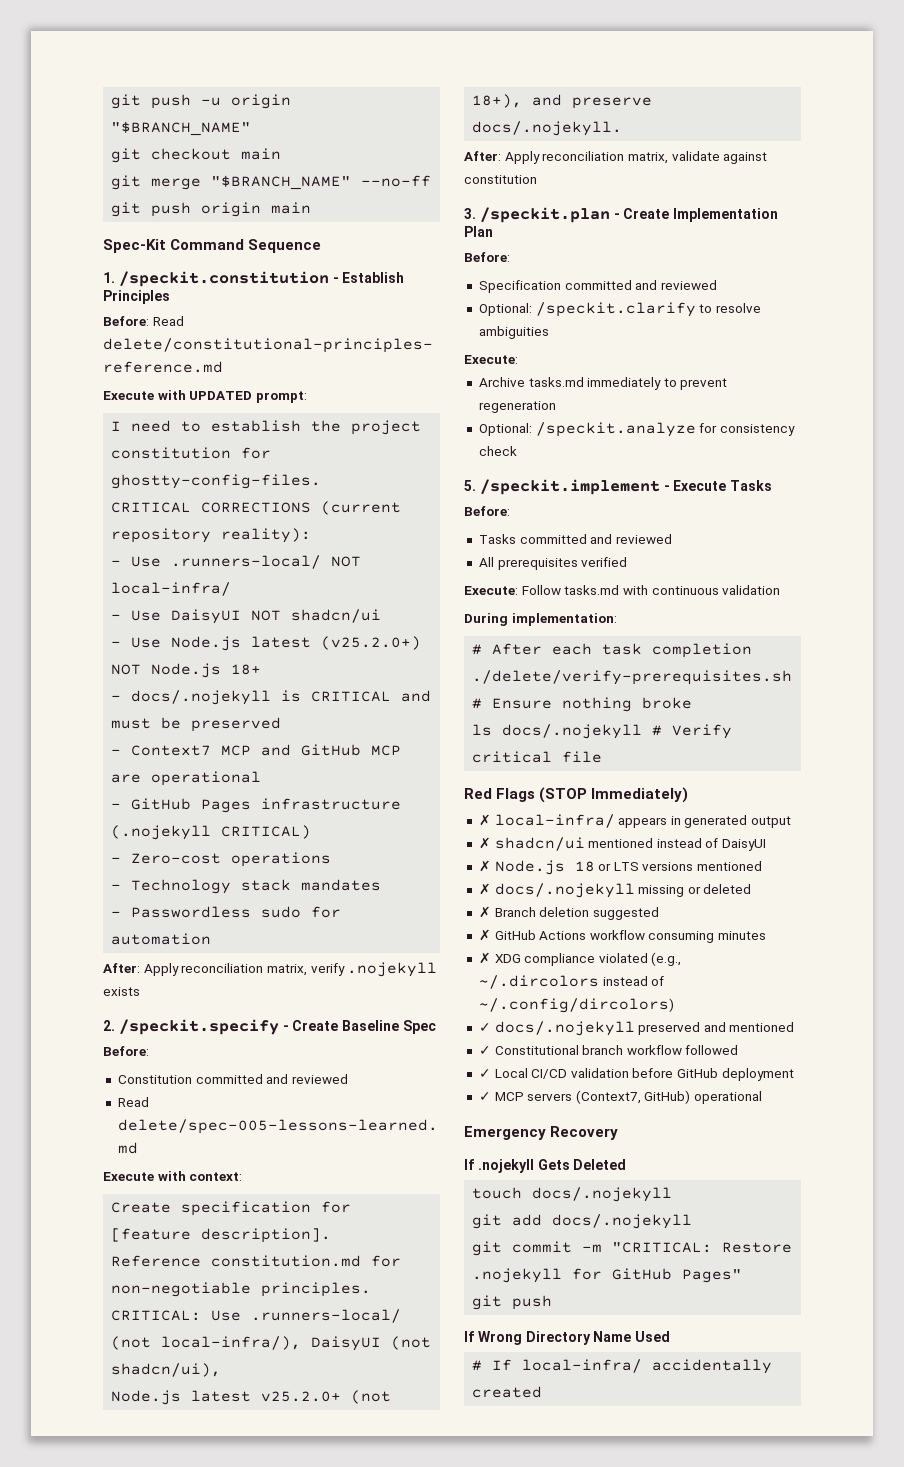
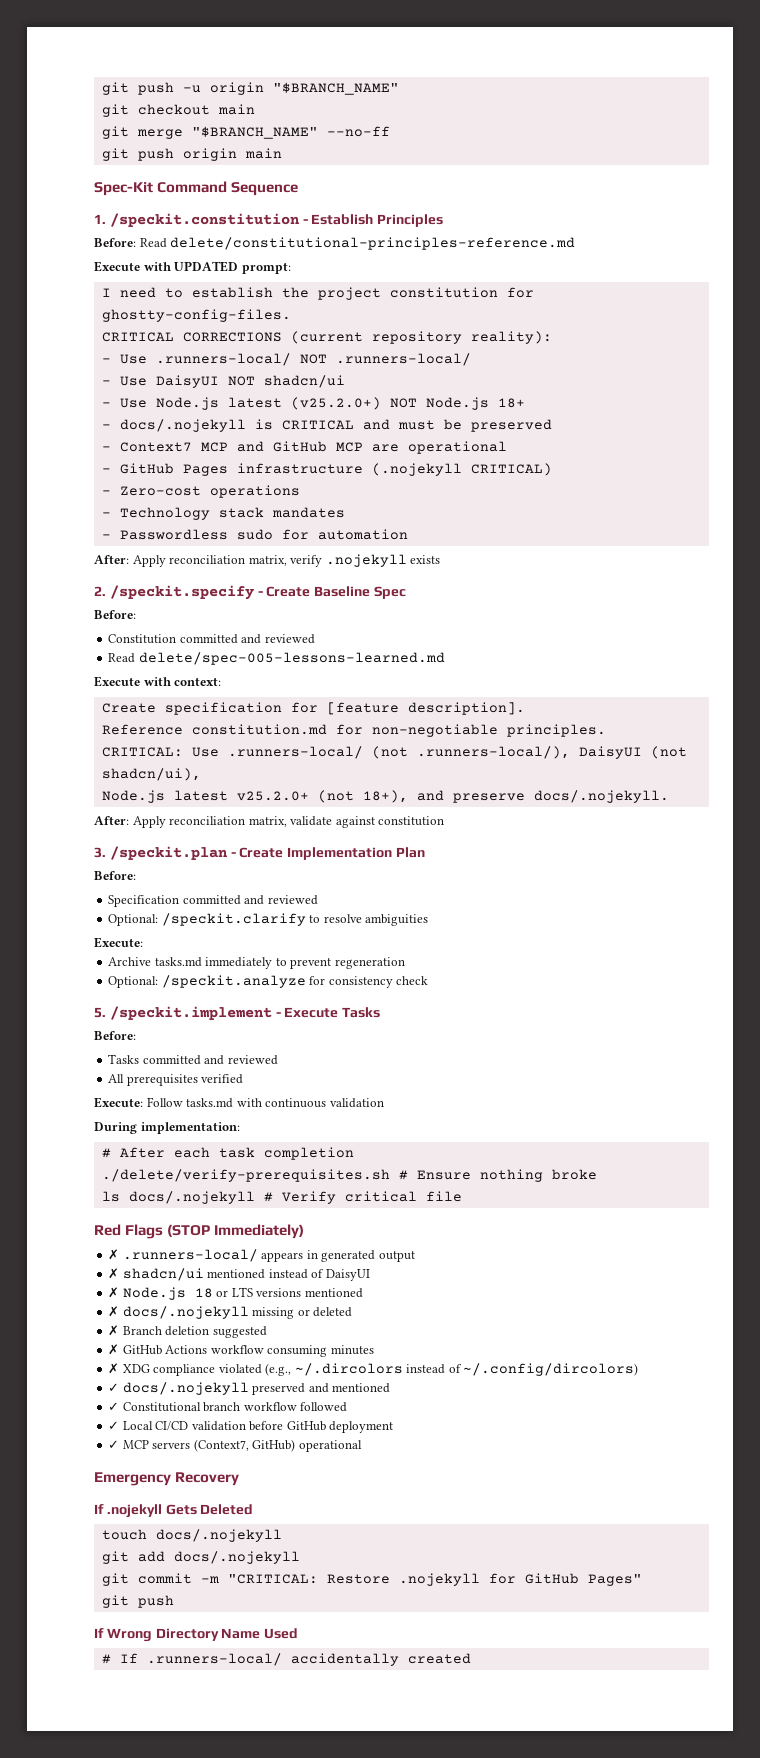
- - Use .runners-local/ NOT local-infra/
+ - Use .runners-local/ NOT .runners-local/
- CRITICAL: Use .runners-local/ (not local-infra/), DaisyUI (not shadcn/ui),
+ CRITICAL: Use .runners-local/ (not .runners-local/), DaisyUI (not shadcn/ui),
- ✗ local-infra/ appears in generated output
+ ✗ .runners-local/ appears in generated output
- # If local-infra/ accidentally created
+ # If .runners-local/ accidentally created

